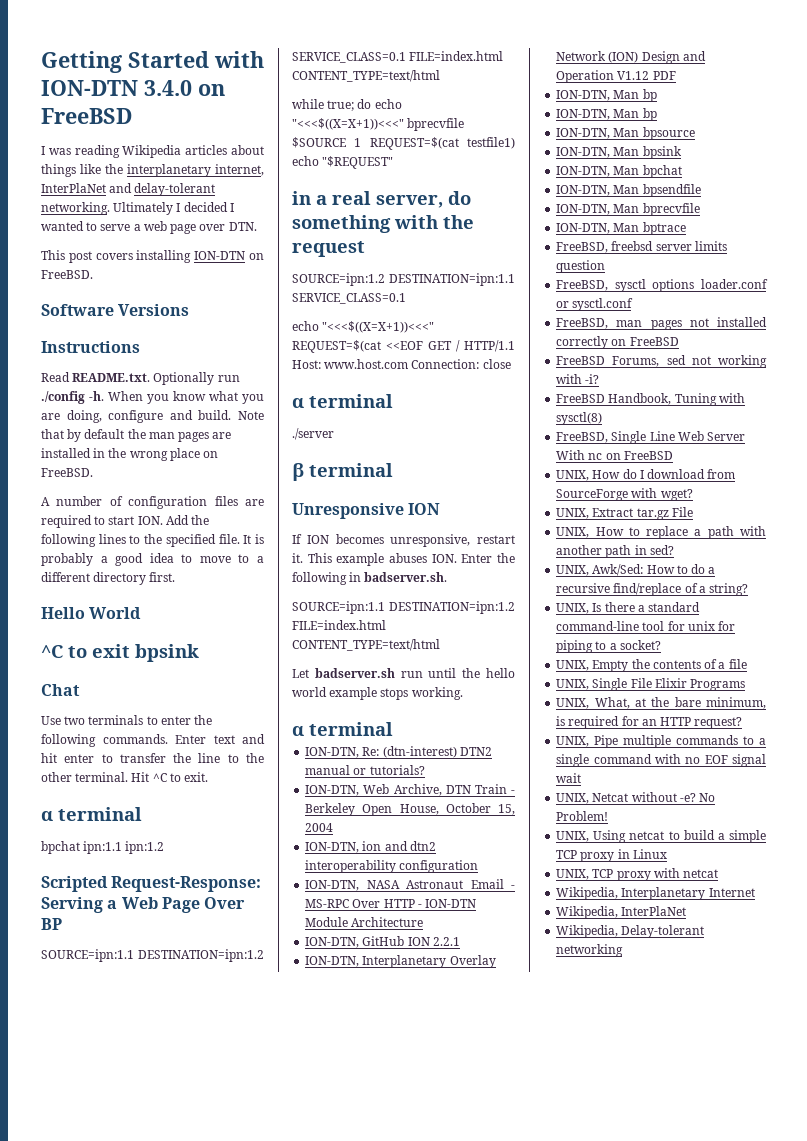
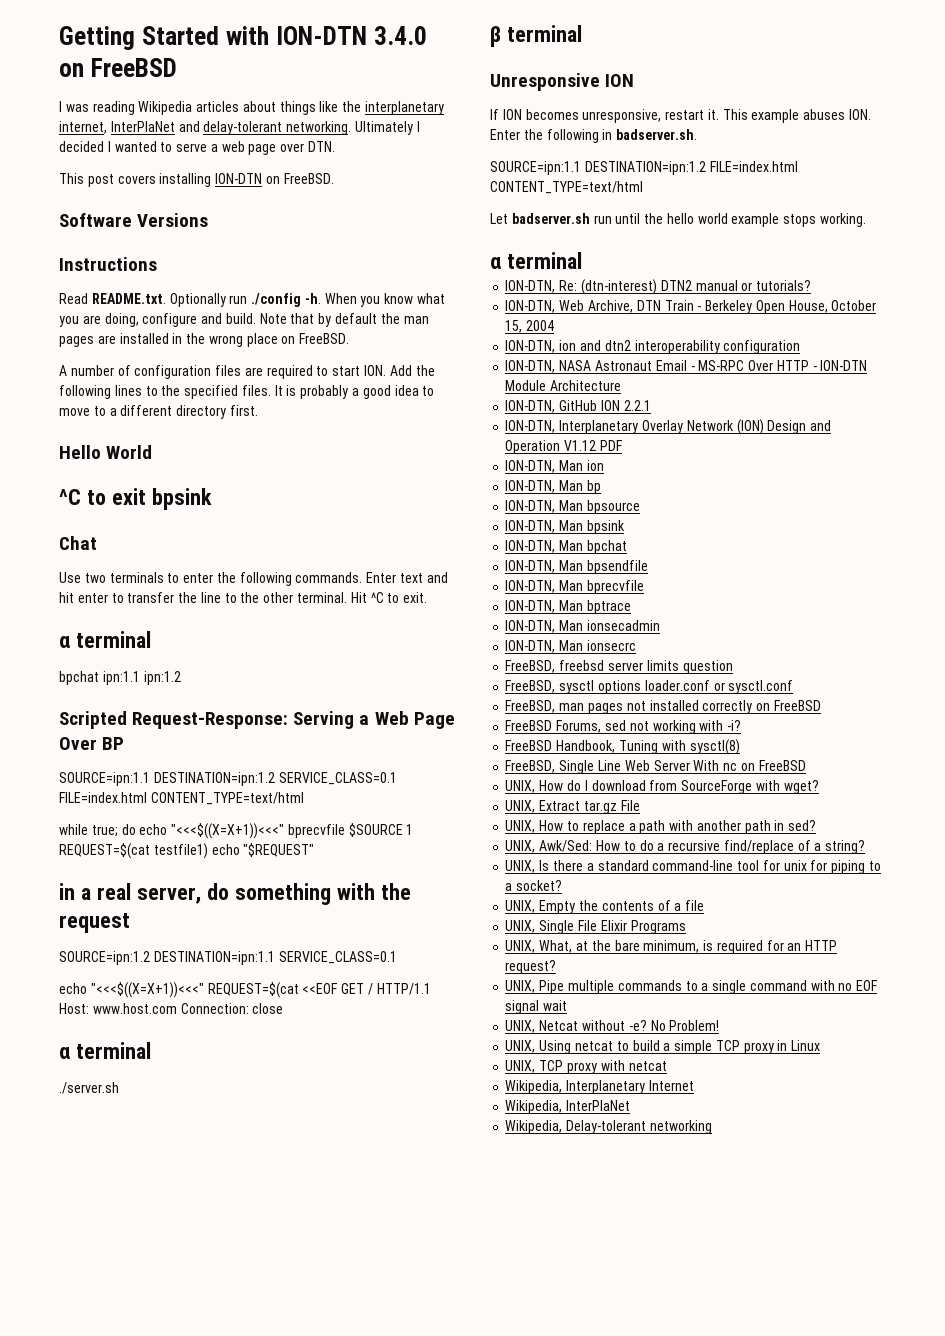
- A number of configuration files are required to start ION. Add the following lines to the specified file.
+ A number of configuration files are required to start ION. Add the following lines to the specified files.
- ./server
+ ./server.sh
  ION-DTN, Interplanetary Overlay Network (ION) Design and Operation V1.12 PDF
- ION-DTN, Man bp
+ ION-DTN, Man ion
+ ION-DTN, Man ionsecadmin
+ ION-DTN, Man ionsecrc

